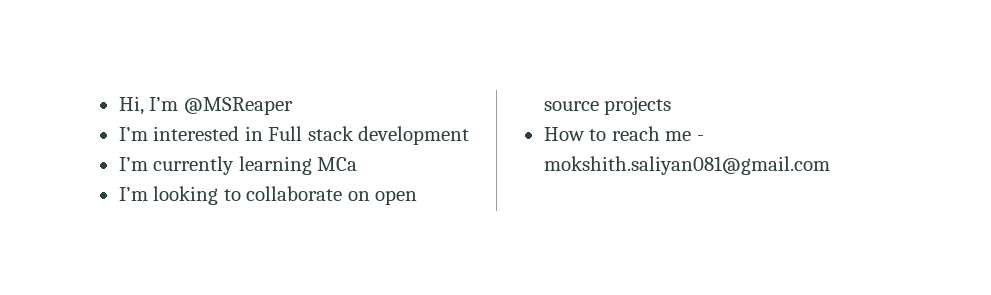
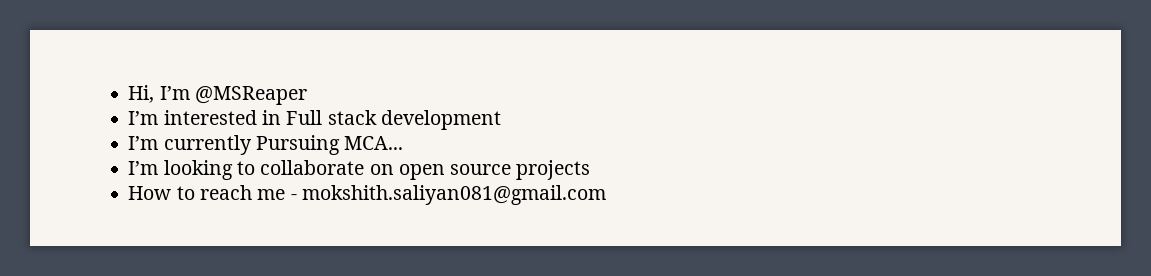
- I’m currently learning MCa
+ I’m currently Pursuing MCA...

